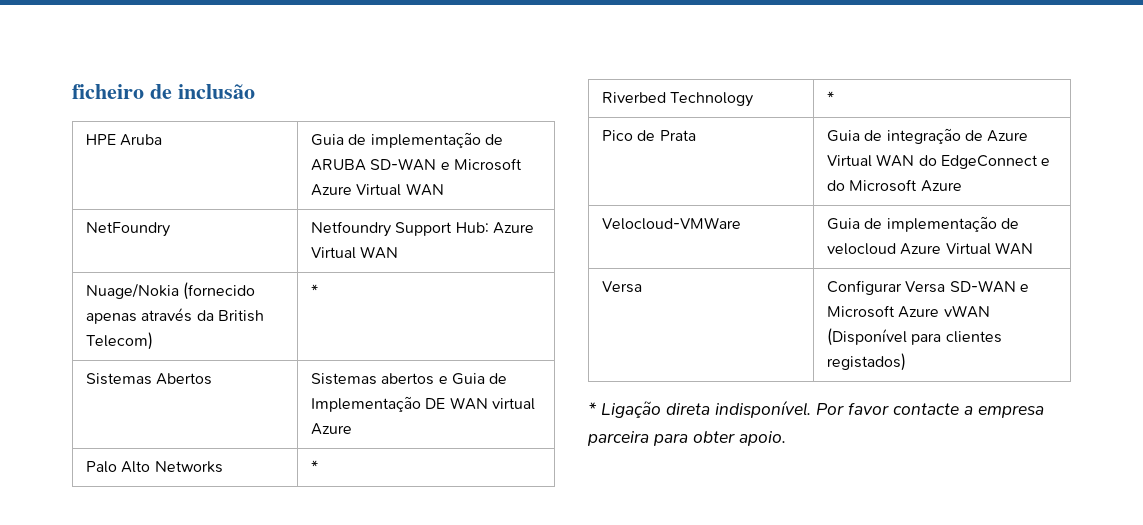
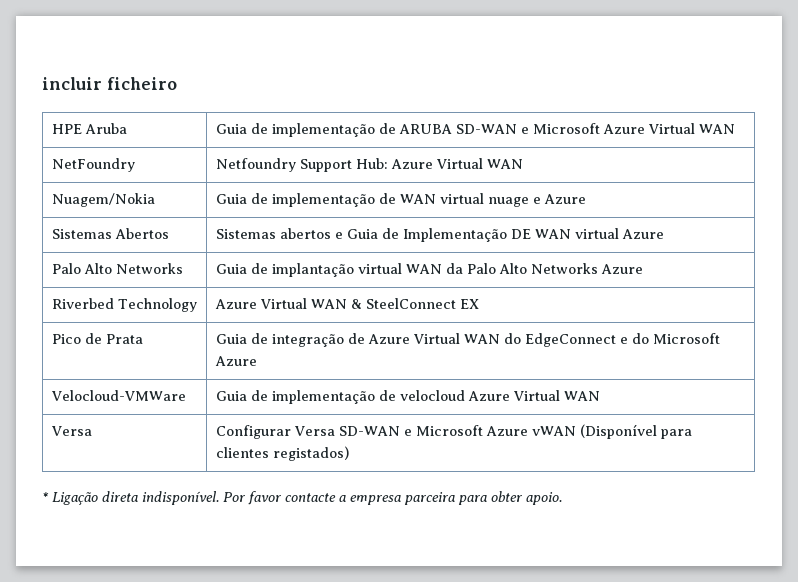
- ficheiro de inclusão
+ incluir ficheiro
- Nuage/Nokia (fornecido apenas através da British Telecom) | *
+ Nuagem/Nokia | Guia de implementação de WAN virtual nuage e Azure
- Palo Alto Networks | *
- Riverbed Technology | *
+ Palo Alto Networks | Guia de implantação virtual WAN da Palo Alto Networks Azure
+ Riverbed Technology | Azure Virtual WAN & SteelConnect EX

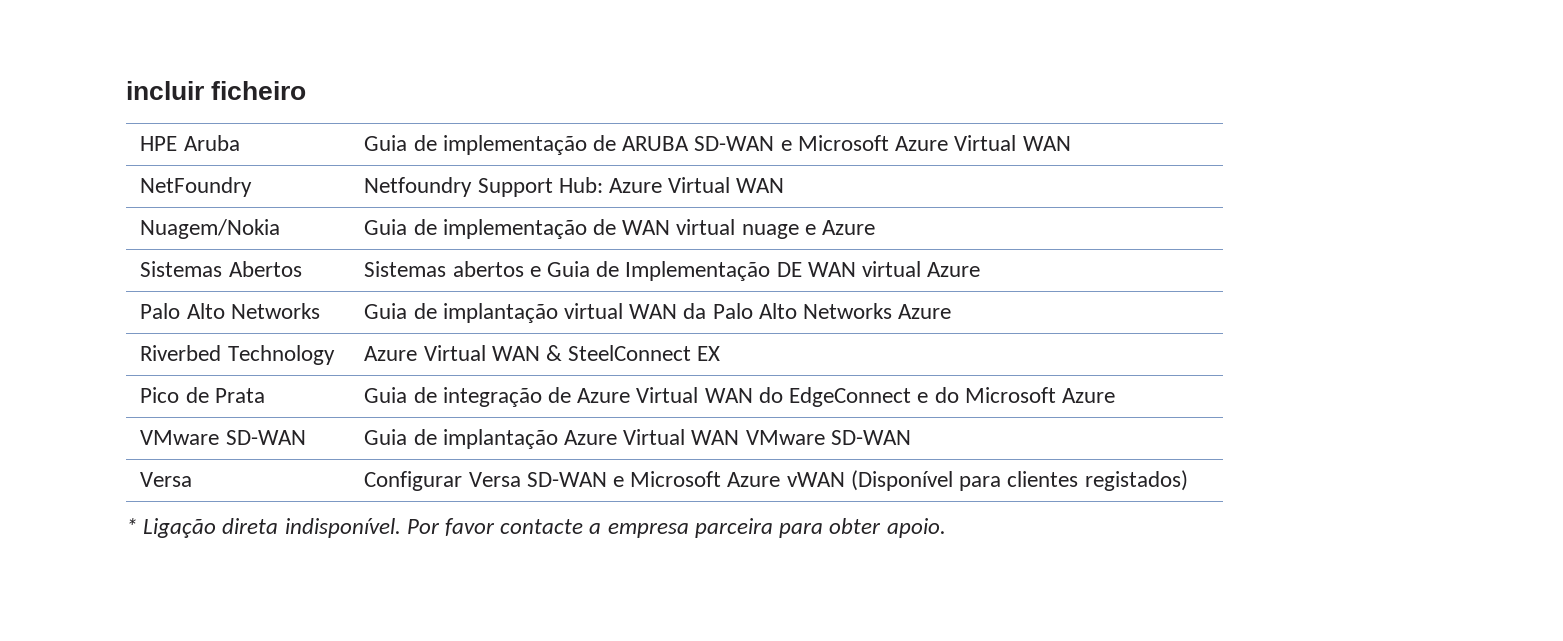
- Velocloud-VMWare | Guia de implementação de velocloud Azure Virtual WAN
+ VMware SD-WAN | Guia de implantação Azure Virtual WAN VMware SD-WAN

